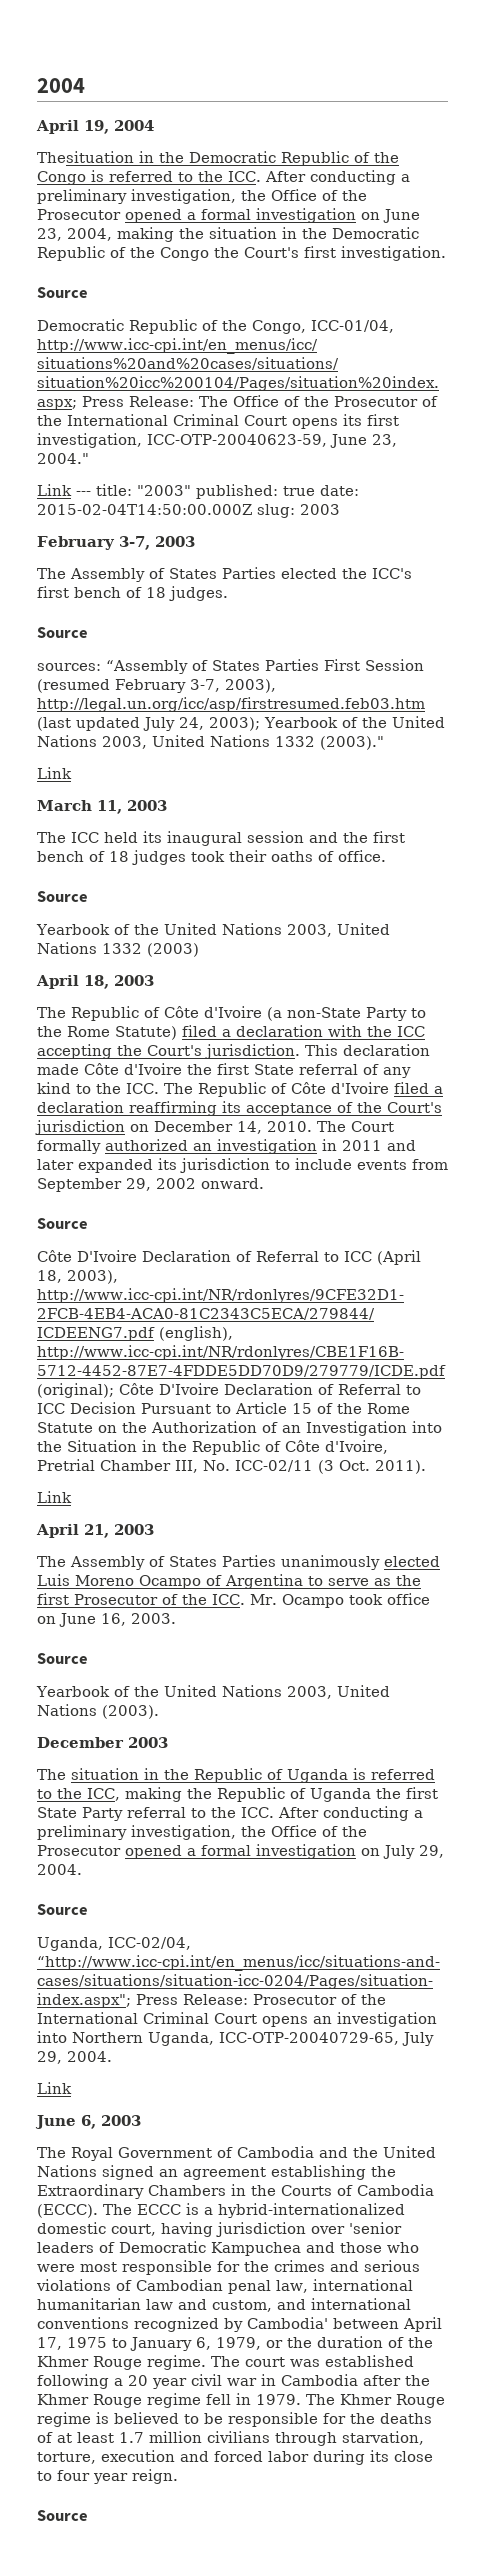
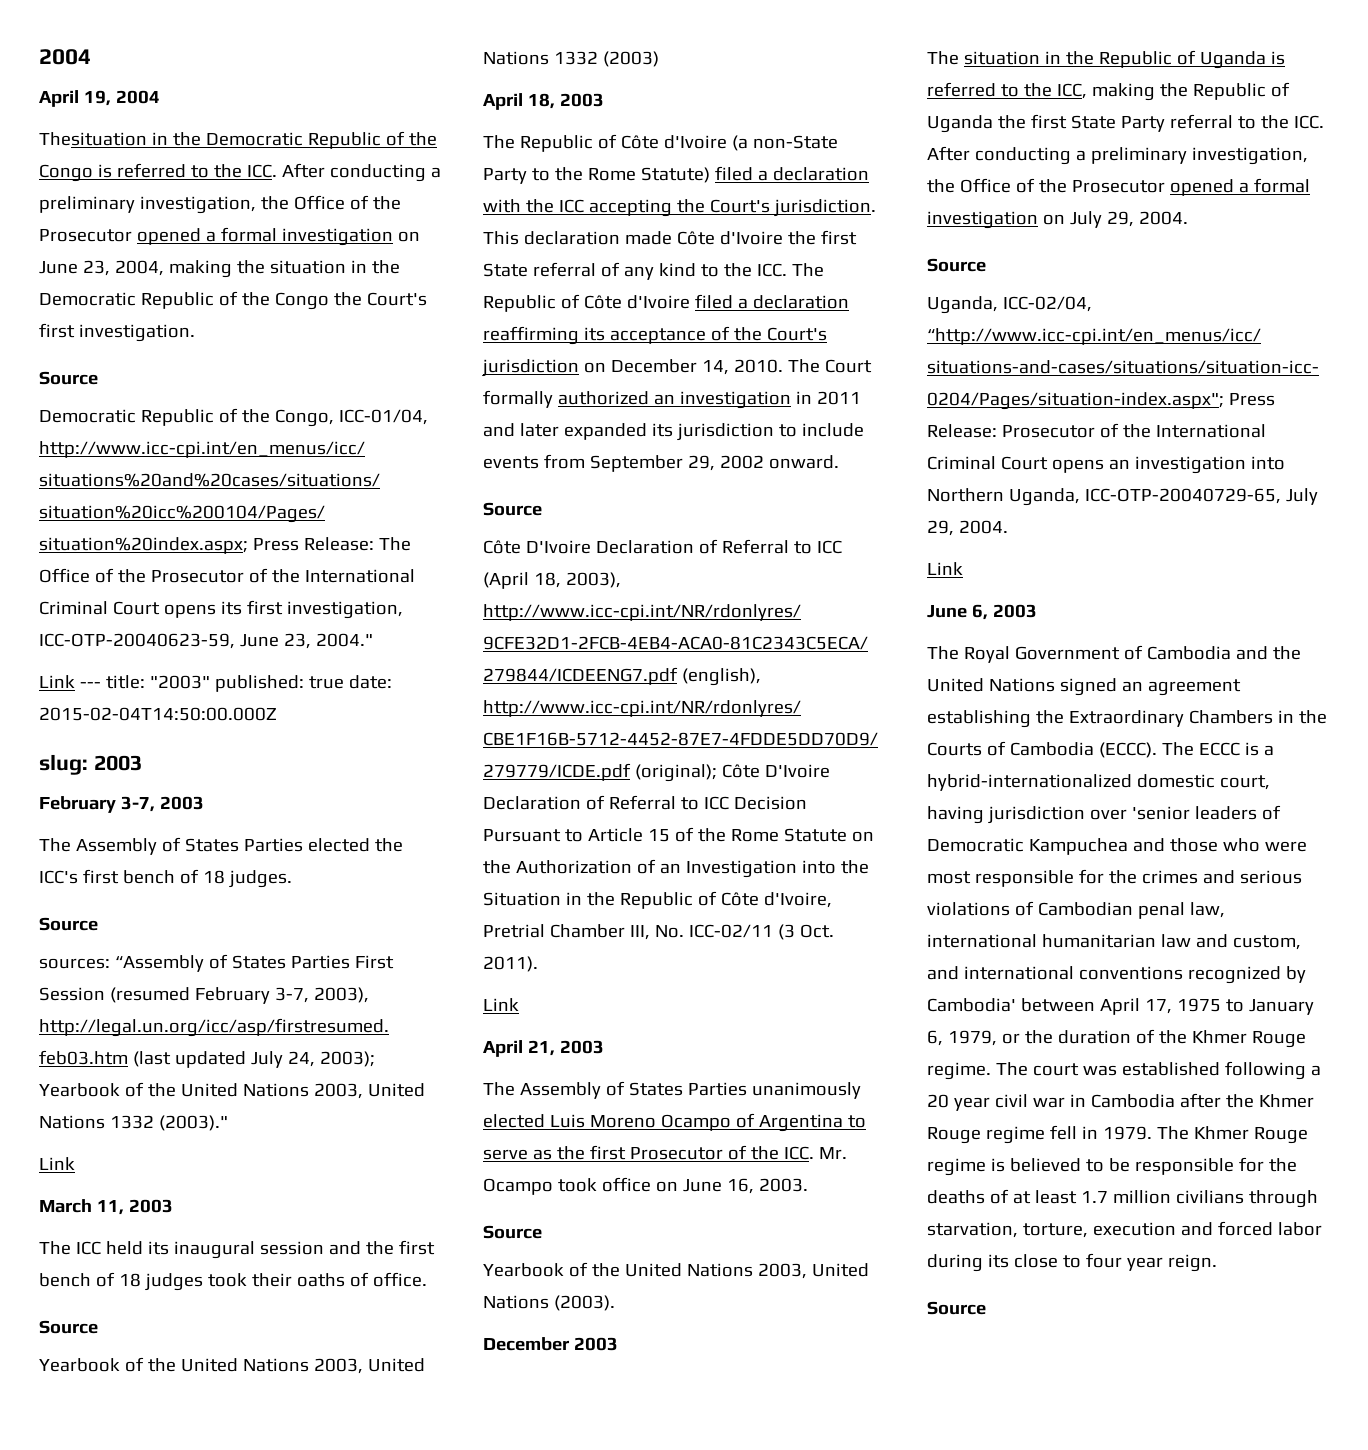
- Link --- title: "2003" published: true date: 2015-02-04T14:50:00.000Z slug: 2003
+ Link --- title: "2003" published: true date: 2015-02-04T14:50:00.000Z
+ slug: 2003

